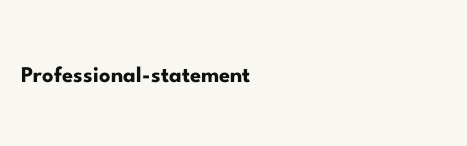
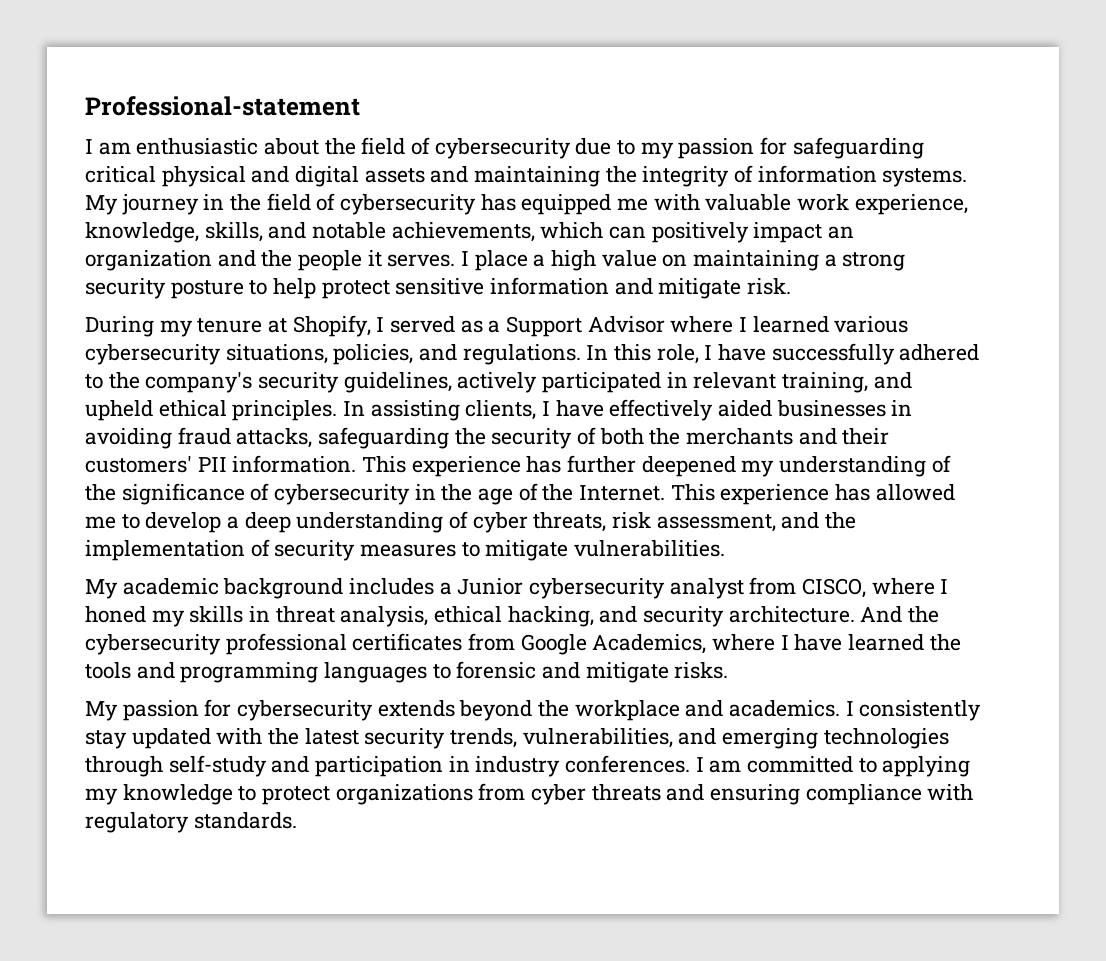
+ I am enthusiastic about the field of cybersecurity due to my passion for safeguarding critical physical and digital assets and maintaining the integrity of information systems. My journey in the field of cybersecurity has equipped me with valuable work experience, knowledge, skills, and notable achievements, which can positively impact an organization and the people it serves. I place a high value on maintaining a strong security posture to help protect sensitive information and mitigate risk.
+ During my tenure at Shopify, I served as a Support Advisor where I learned various cybersecurity situations, policies, and regulations. In this role, I have successfully adhered to the company's security guidelines, actively participated in relevant training, and upheld ethical principles. In assisting clients, I have effectively aided businesses in avoiding fraud attacks, safeguarding the security of both the merchants and their customers' PII information. This experience has further deepened my understanding of the significance of cybersecurity in the age of the Internet. This experience has allowed me to develop a deep understanding of cyber threats, risk assessment, and the implementation of security measures to mitigate vulnerabilities.
+ My academic background includes a Junior cybersecurity analyst from CISCO, where I honed my skills in threat analysis, ethical hacking, and security architecture. And the cybersecurity professional certificates from Google Academics, where I have learned the tools and programming languages to forensic and mitigate risks.
+ My passion for cybersecurity extends beyond the workplace and academics. I consistently stay updated with the latest security trends, vulnerabilities, and emerging technologies through self-study and participation in industry conferences. I am committed to applying my knowledge to protect organizations from cyber threats and ensuring compliance with regulatory standards.

